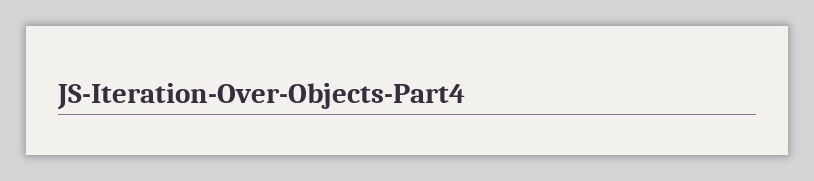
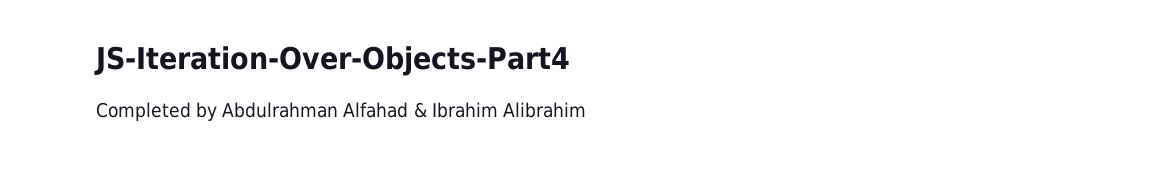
+ Completed by Abdulrahman Alfahad & Ibrahim Alibrahim

